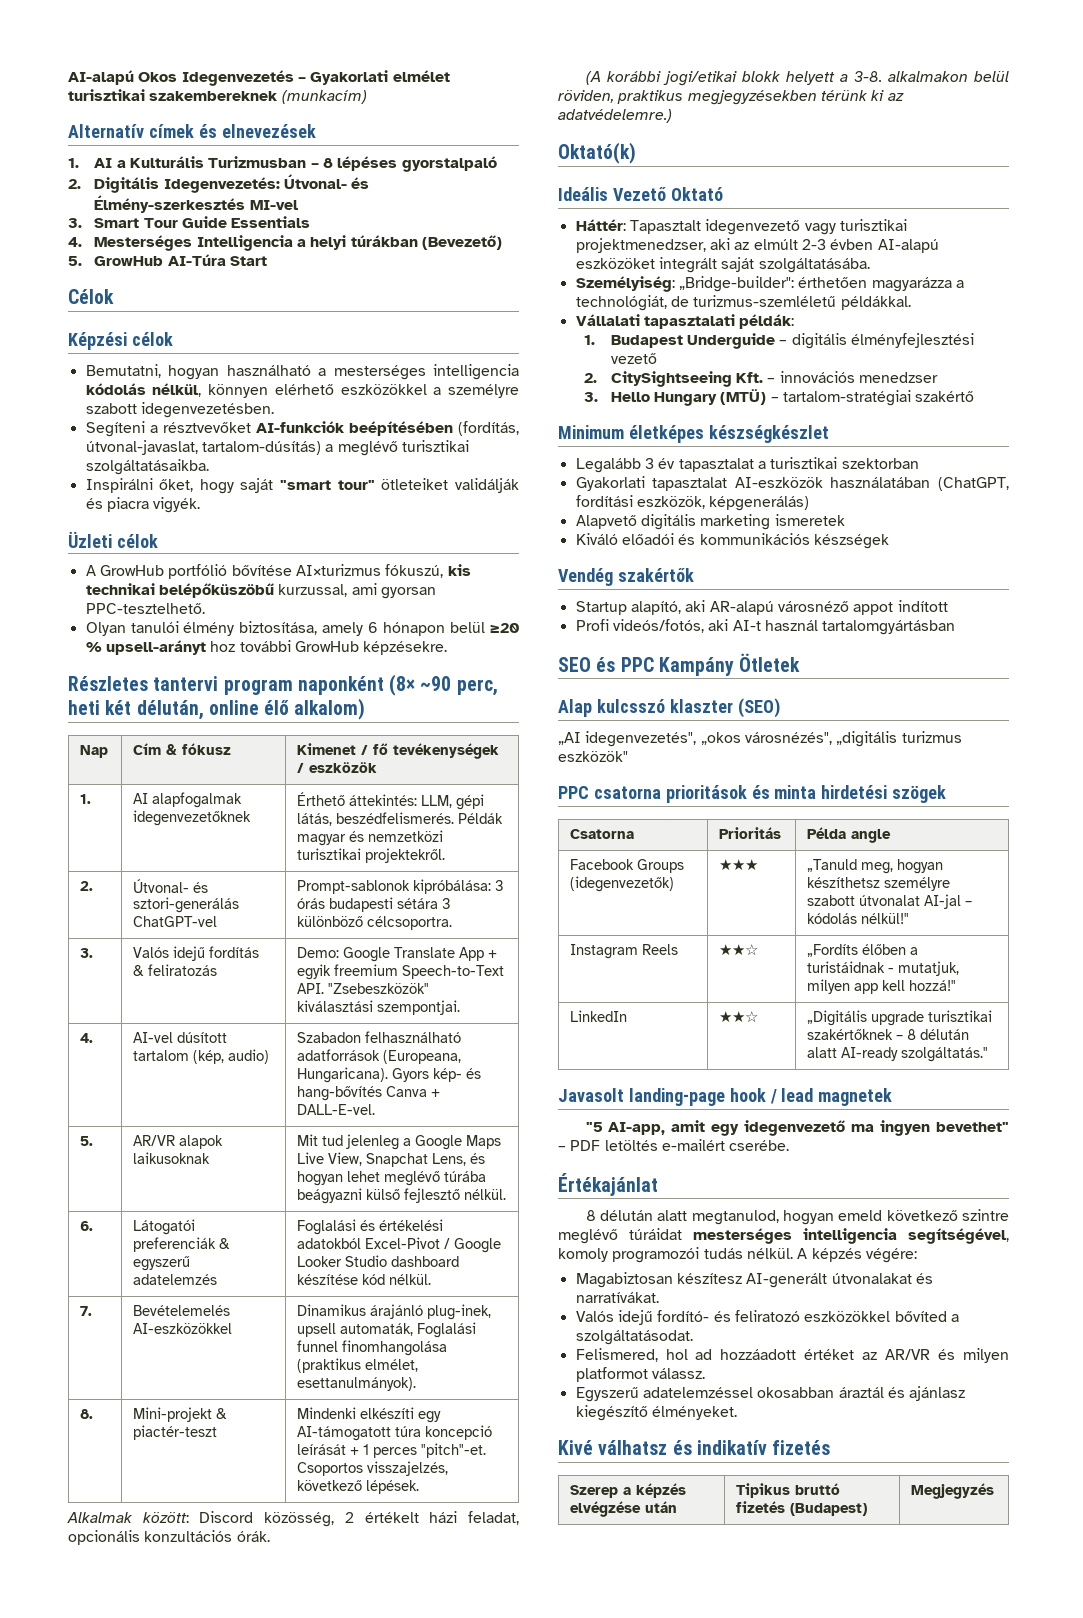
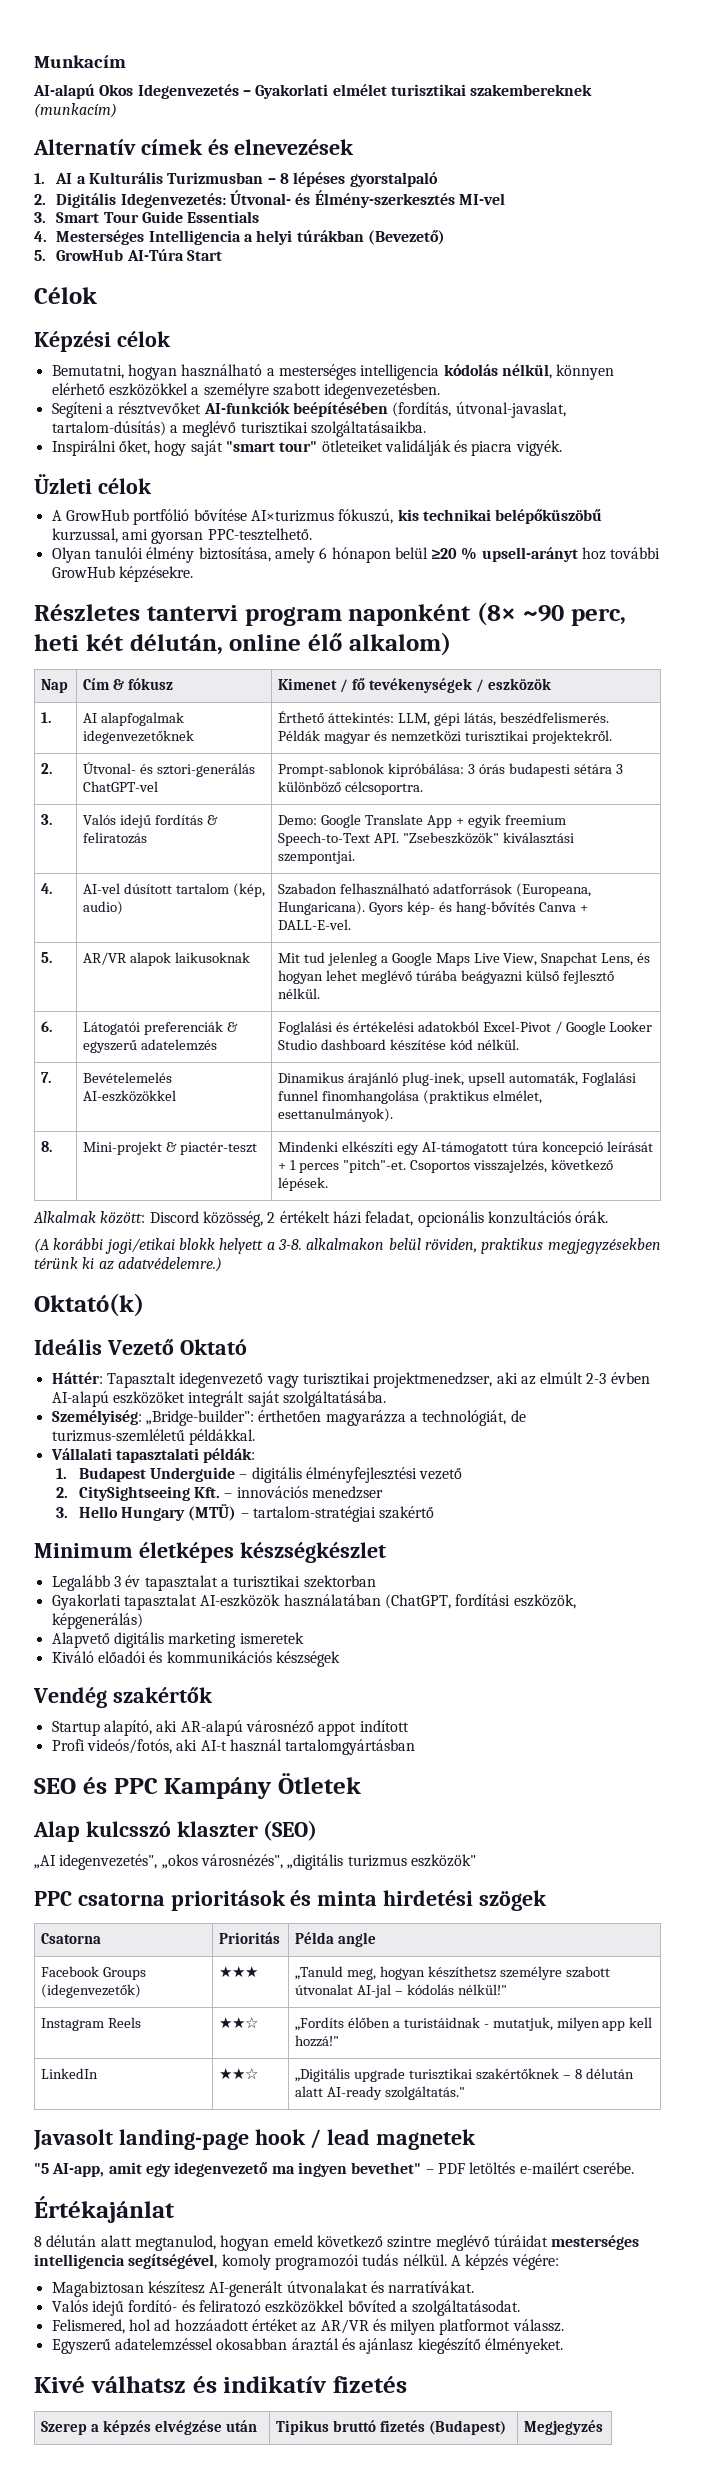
+ Munkacím

